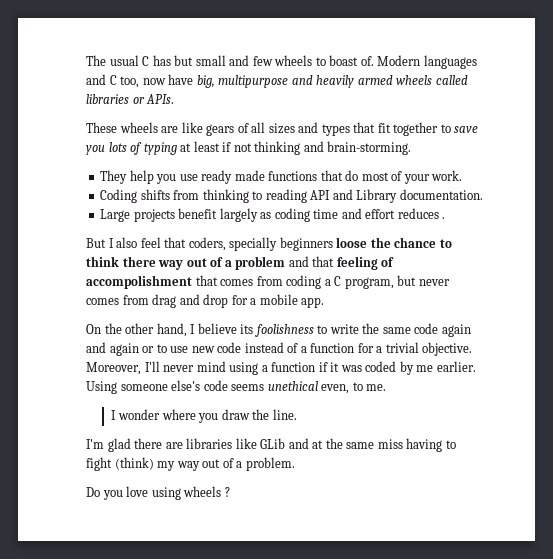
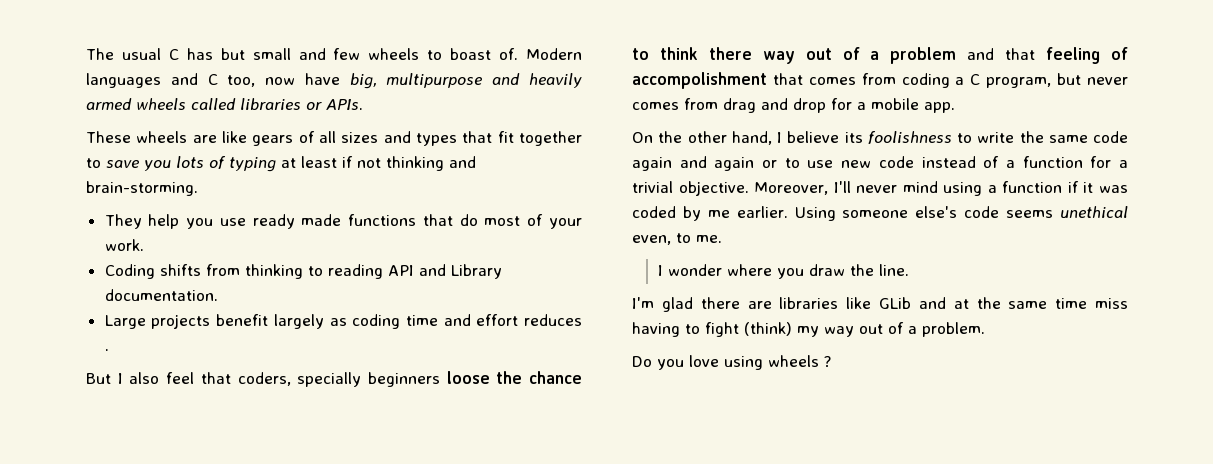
- I'm glad there are libraries like GLib and at the same miss having to fight (think) my way out of a problem.
+ I'm glad there are libraries like GLib and at the same time miss having to fight (think) my way out of a problem.

